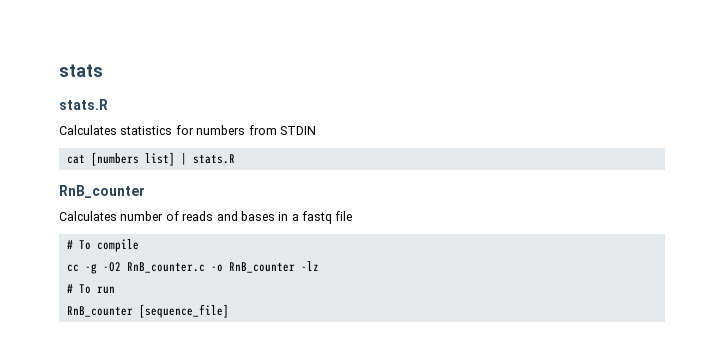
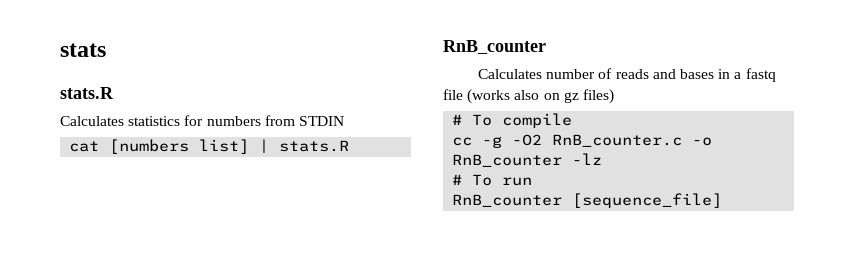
- Calculates number of reads and bases in a fastq file
+ Calculates number of reads and bases in a fastq file (works also on gz files)

